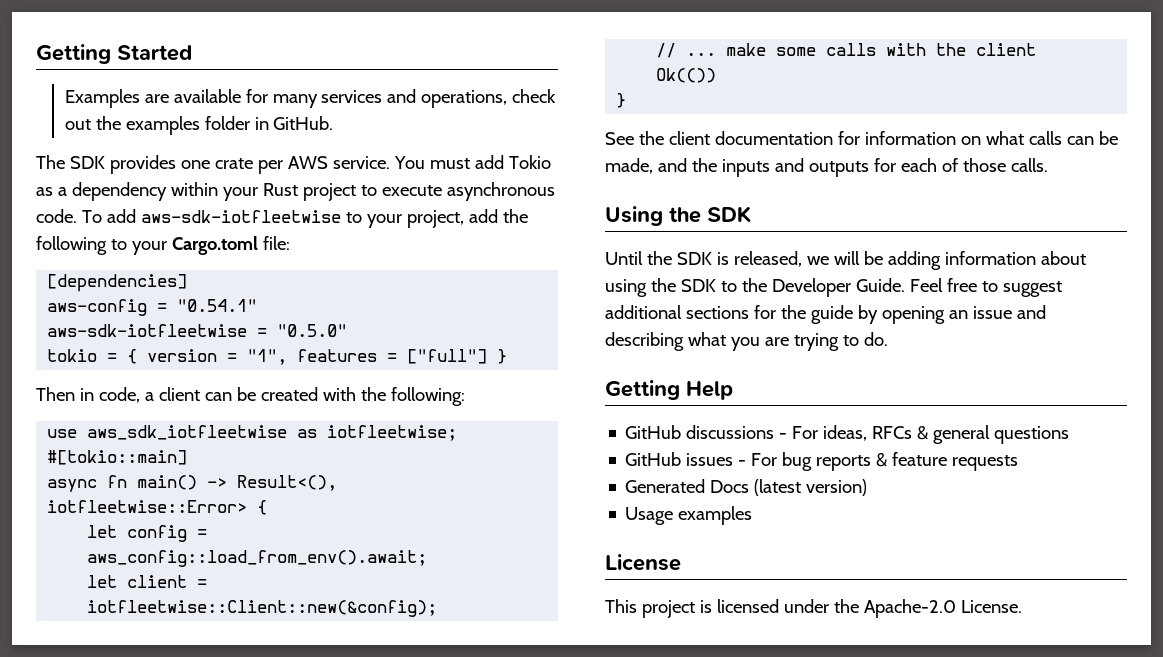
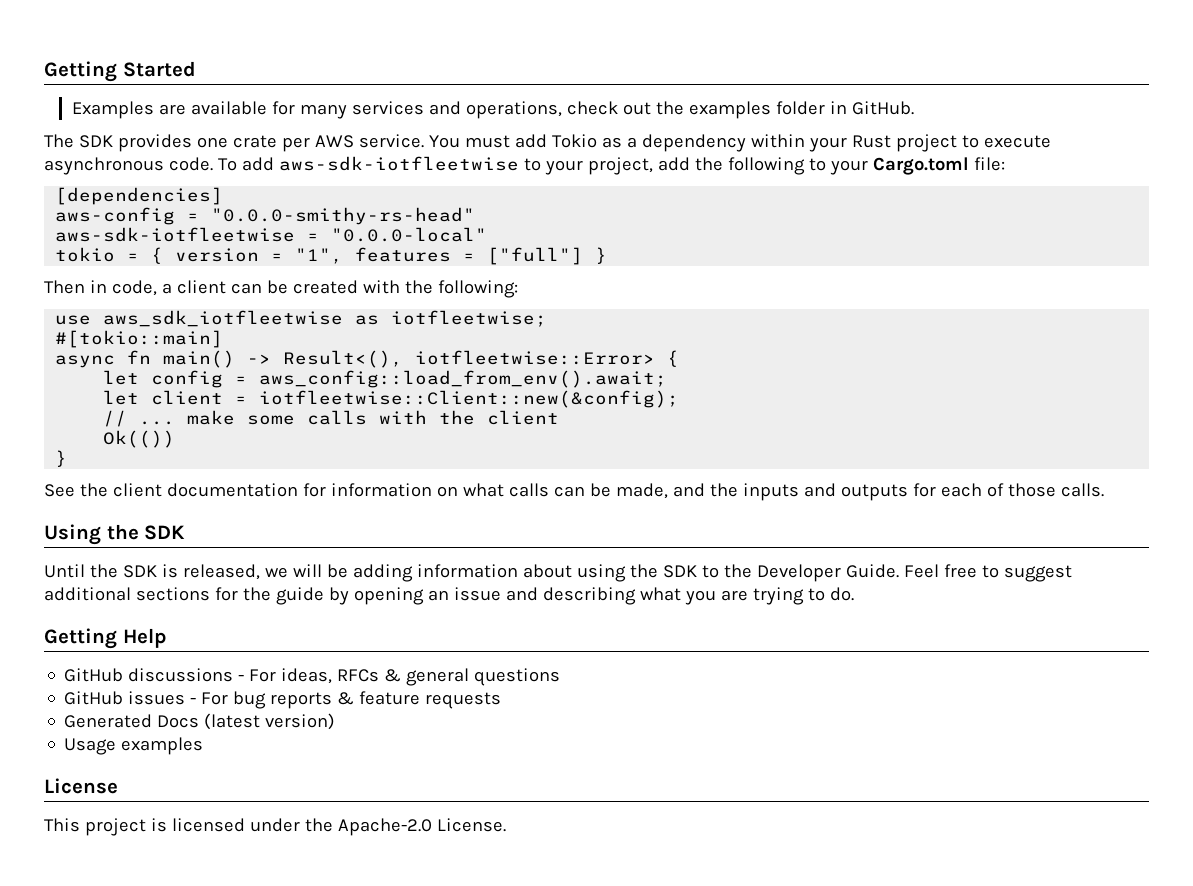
- aws-config = "0.54.1"
+ aws-config = "0.0.0-smithy-rs-head"
- aws-sdk-iotfleetwise = "0.5.0"
+ aws-sdk-iotfleetwise = "0.0.0-local"

